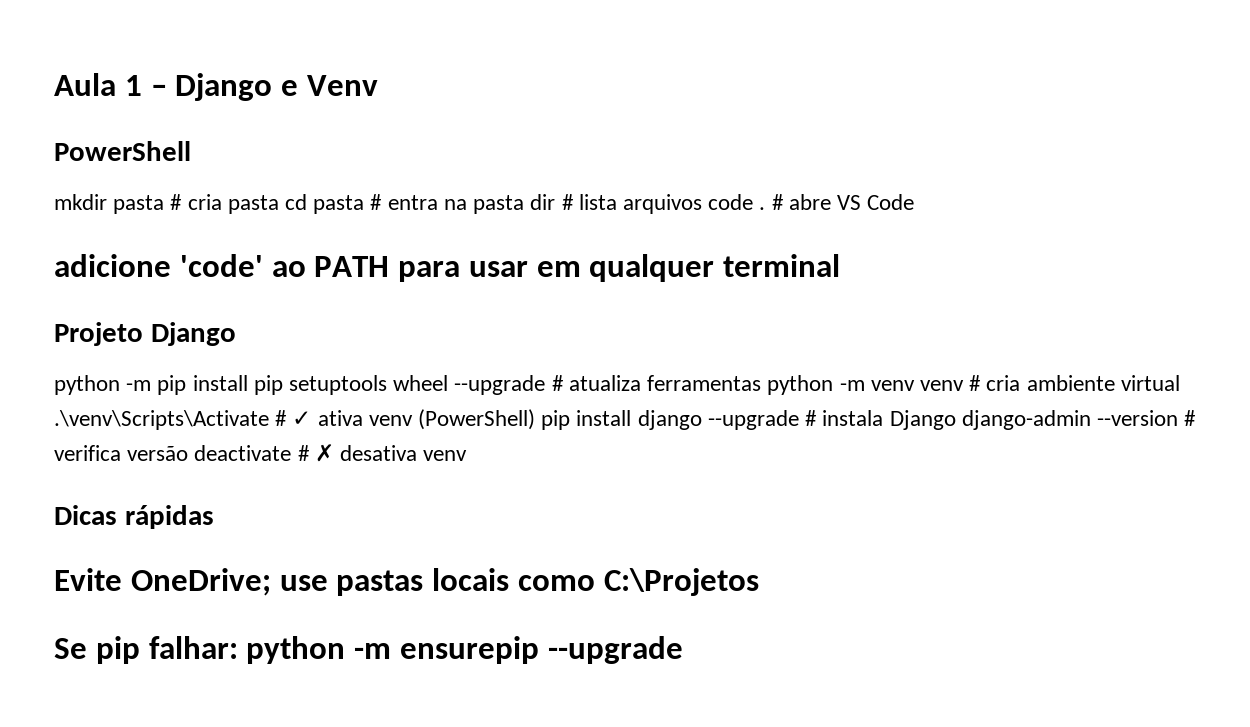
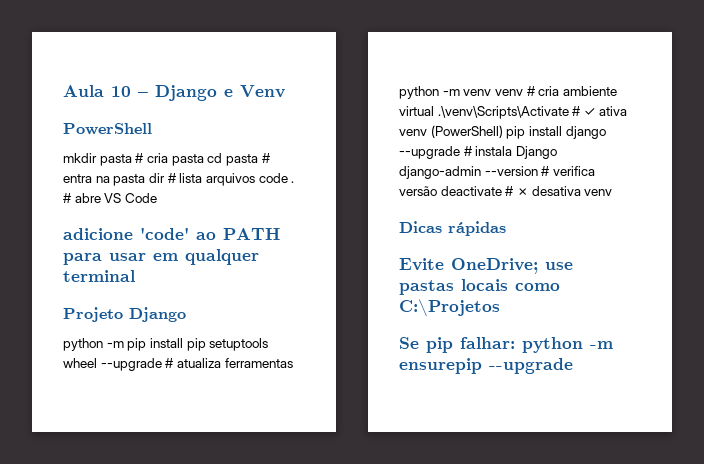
- Aula 1 – Django e Venv
+ Aula 10 – Django e Venv

